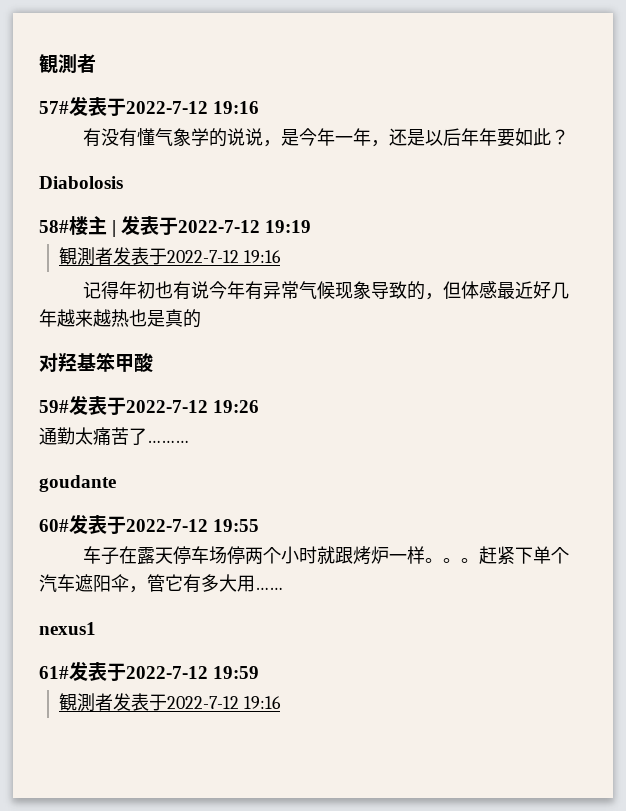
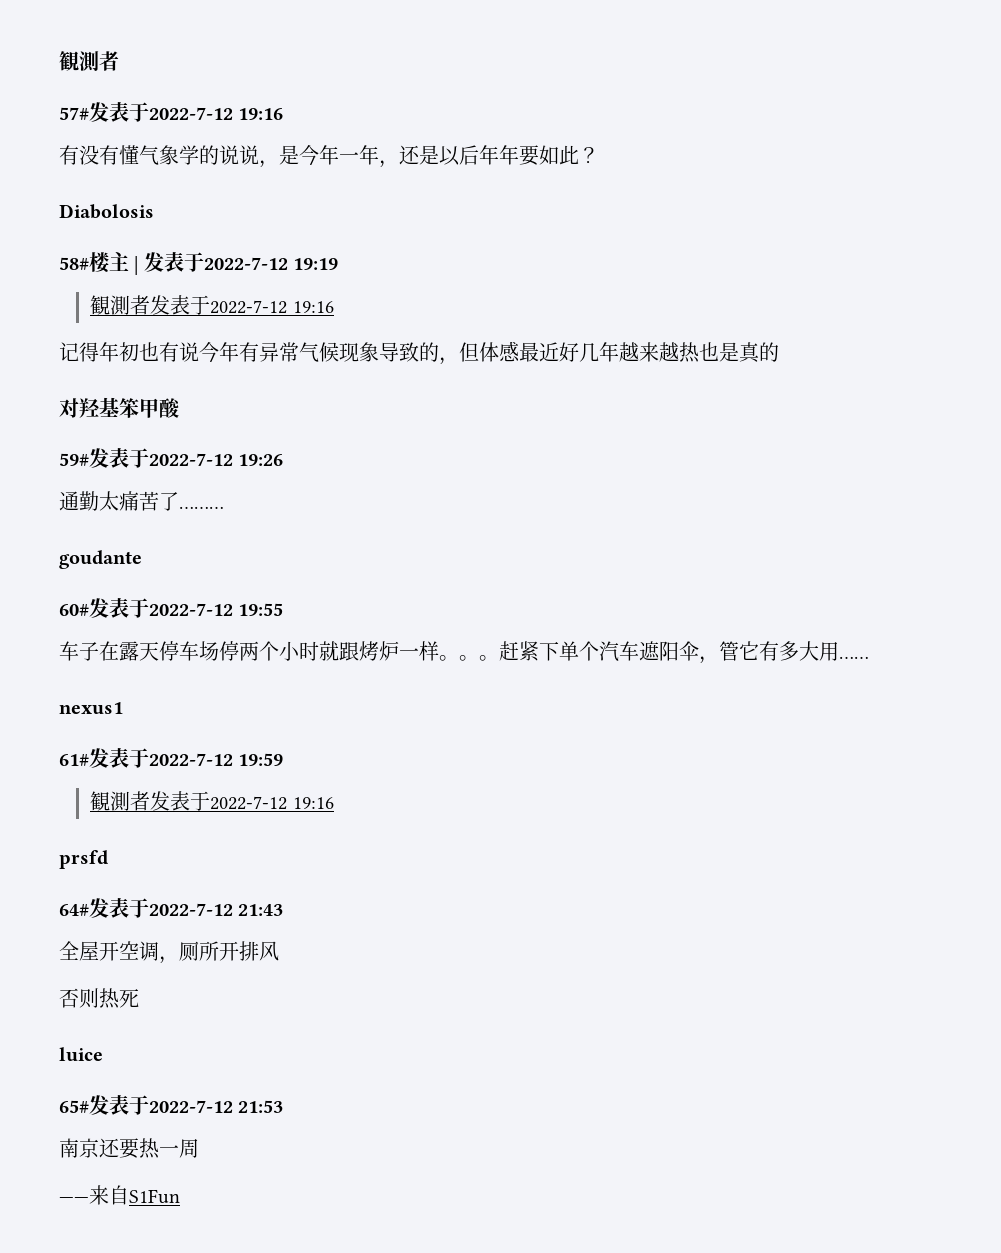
+ prsfd
+ 64#发表于2022-7-12 21:43
+ 全屋开空调，厕所开排风
+ 否则热死
+ luice
+ 65#发表于2022-7-12 21:53
+ 南京还要热一周
+ ——来自S1Fun

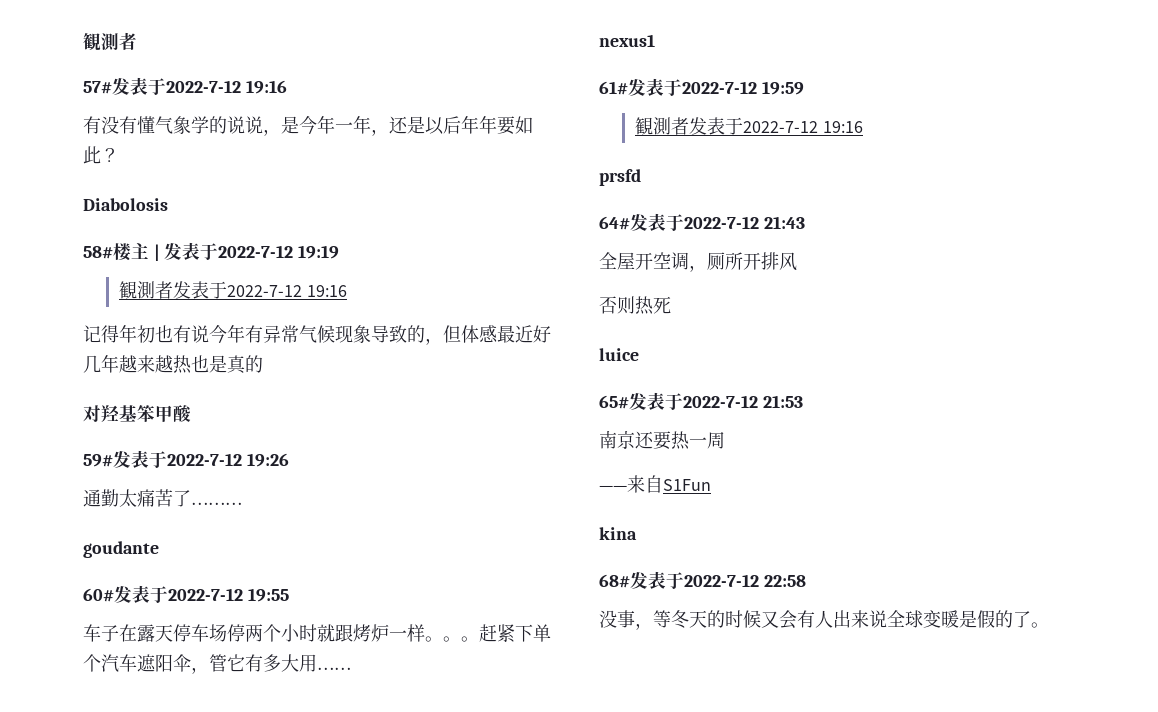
+ kina
+ 68#发表于2022-7-12 22:58
+ 没事，等冬天的时候又会有人出来说全球变暖是假的了。

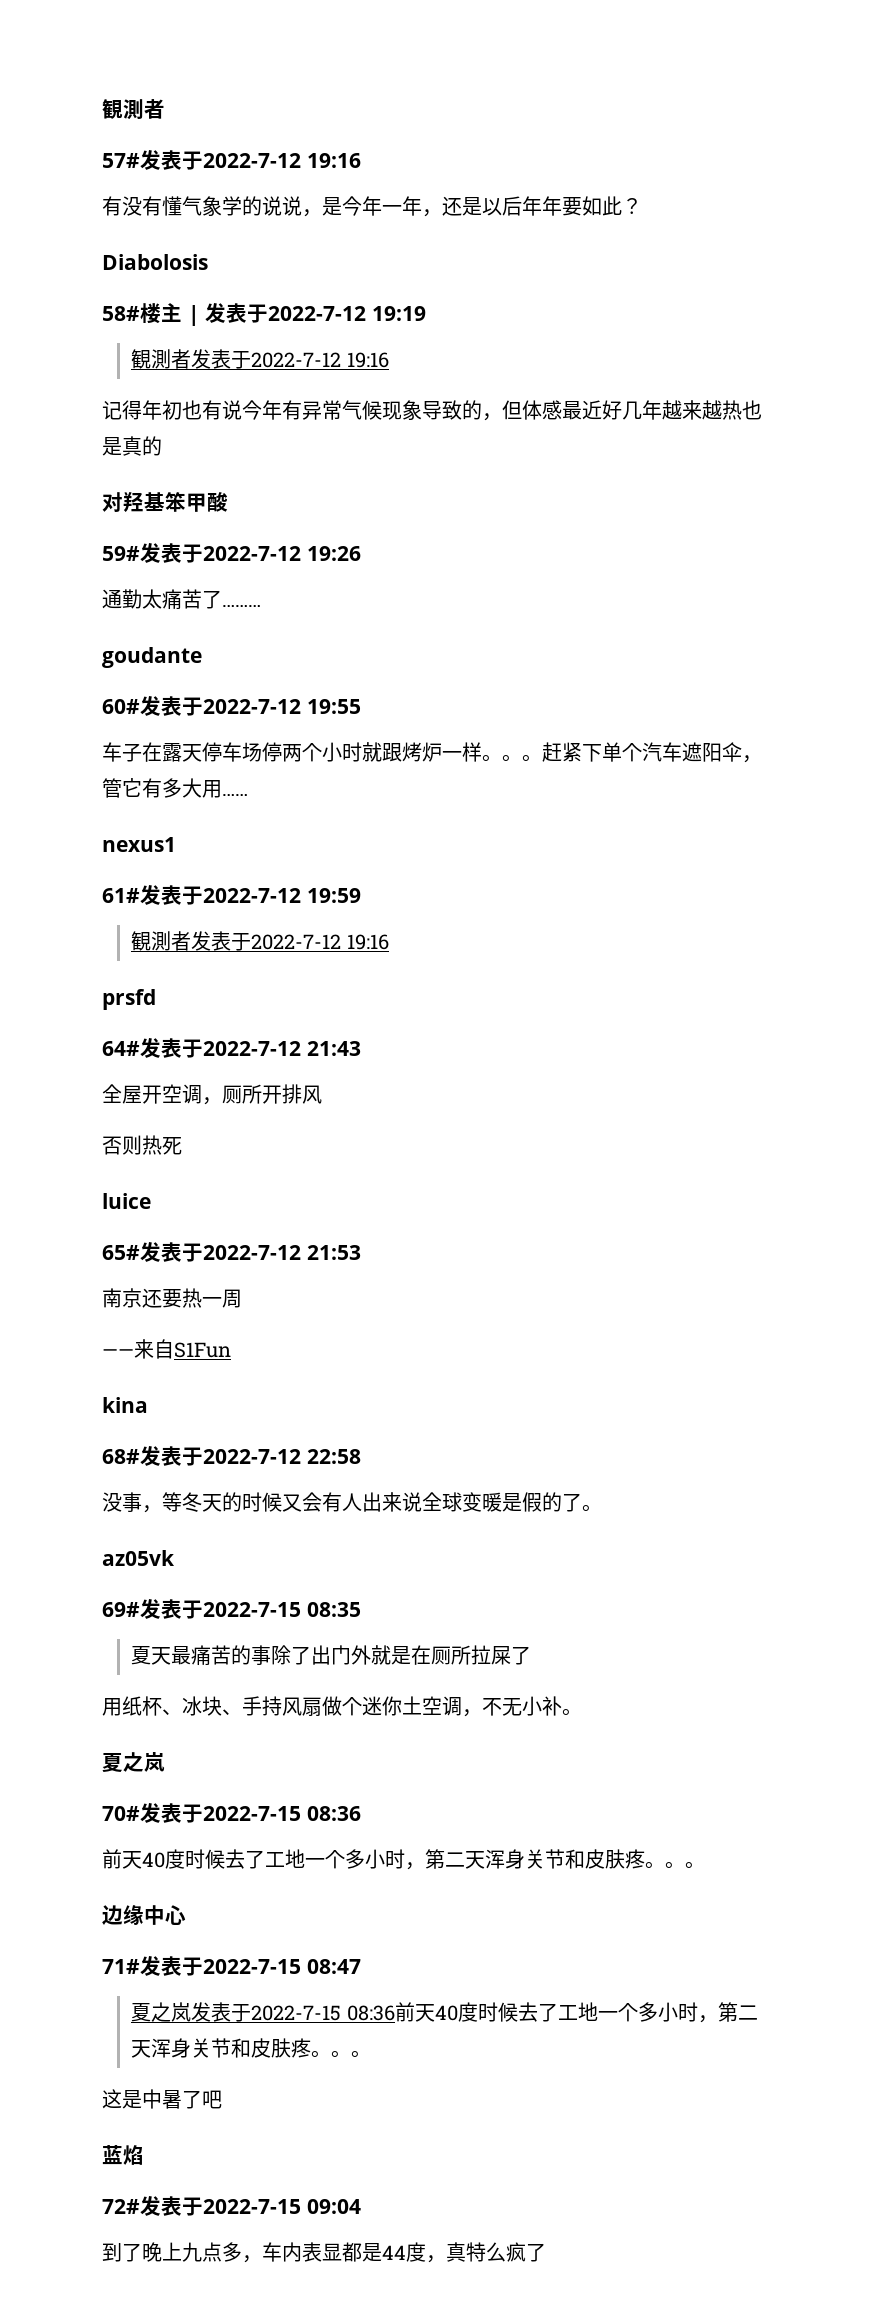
+ az05vk
+ 69#发表于2022-7-15 08:35
+ 夏天最痛苦的事除了出门外就是在厕所拉屎了
+ 用纸杯、冰块、手持风扇做个迷你土空调，不无小补。
+ 夏之岚
+ 70#发表于2022-7-15 08:36
+ 前天40度时候去了工地一个多小时，第二天浑身关节和皮肤疼。。。
+ 边缘中心
+ 71#发表于2022-7-15 08:47
+ 夏之岚发表于2022-7-15 08:36前天40度时候去了工地一个多小时，第二天浑身关节和皮肤疼。。。
+ 这是中暑了吧
+ 蓝焰
+ 72#发表于2022-7-15 09:04
+ 到了晚上九点多，车内表显都是44度，真特么疯了

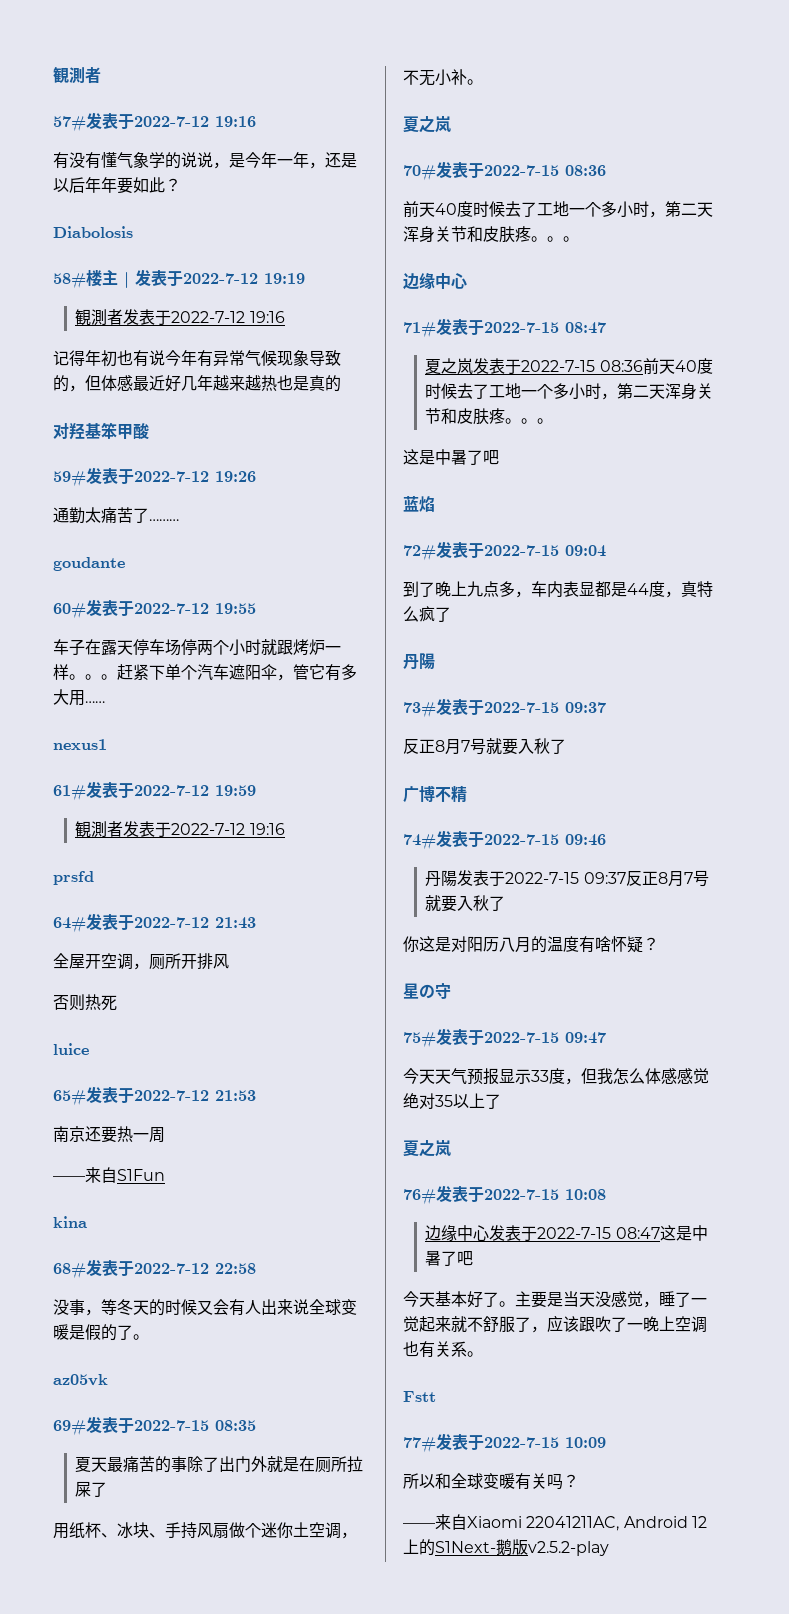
  到了晚上九点多，车内表显都是44度，真特么疯了
+ 丹陽
+ 73#发表于2022-7-15 09:37
+ 反正8月7号就要入秋了
+ 广博不精
+ 74#发表于2022-7-15 09:46
+ 丹陽发表于2022-7-15 09:37反正8月7号就要入秋了
+ 你这是对阳历八月的温度有啥怀疑？
+ 星の守
+ 75#发表于2022-7-15 09:47
+ 今天天气预报显示33度，但我怎么体感感觉绝对35以上了
+ 夏之岚
+ 76#发表于2022-7-15 10:08
+ 边缘中心发表于2022-7-15 08:47这是中暑了吧
+ 今天基本好了。主要是当天没感觉，睡了一觉起来就不舒服了，应该跟吹了一晚上空调也有关系。
+ Fstt
+ 77#发表于2022-7-15 10:09
+ 所以和全球变暖有关吗？
+ ——来自Xiaomi 22041211AC, Android 12上的S1Next-鹅版v2.5.2-play

